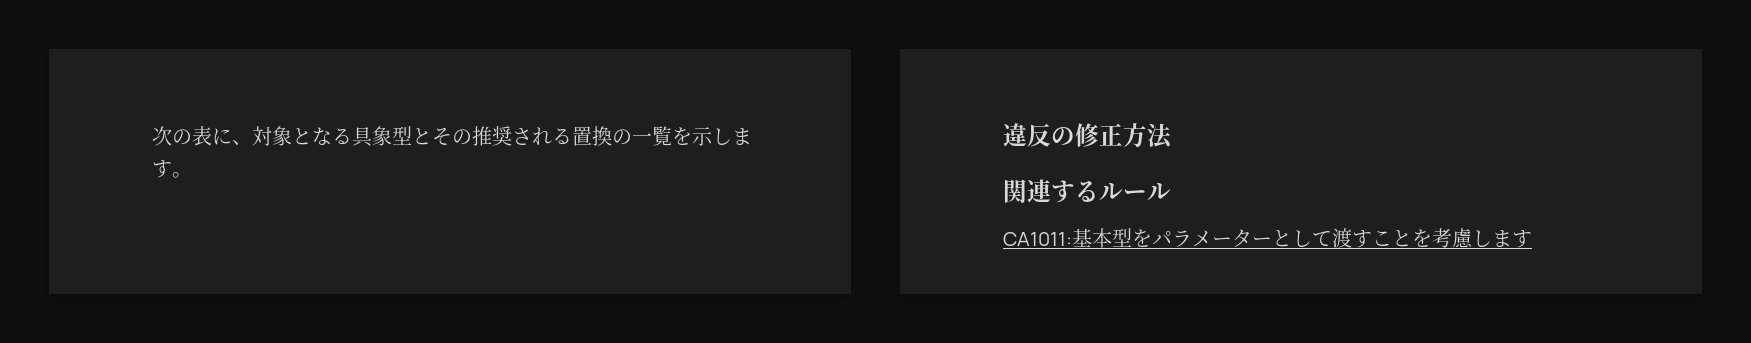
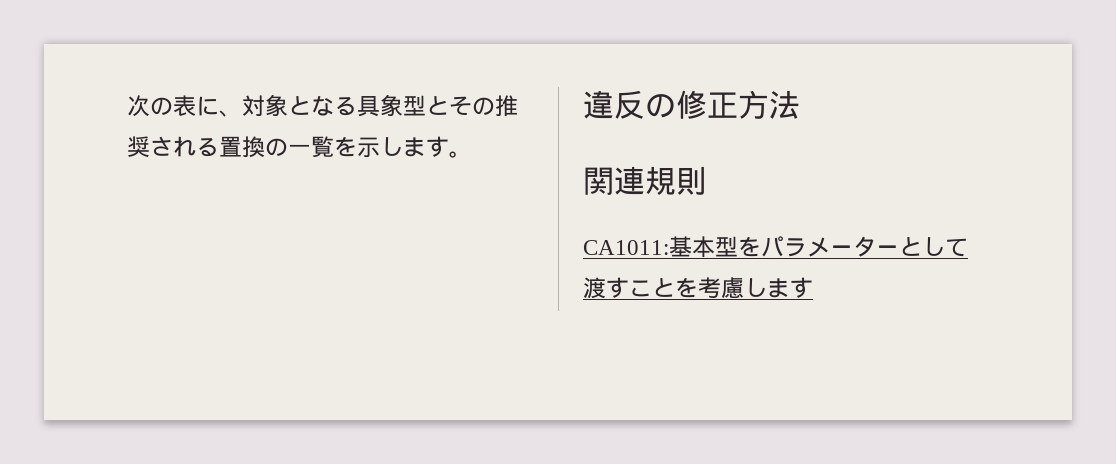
- 関連するルール
+ 関連規則

